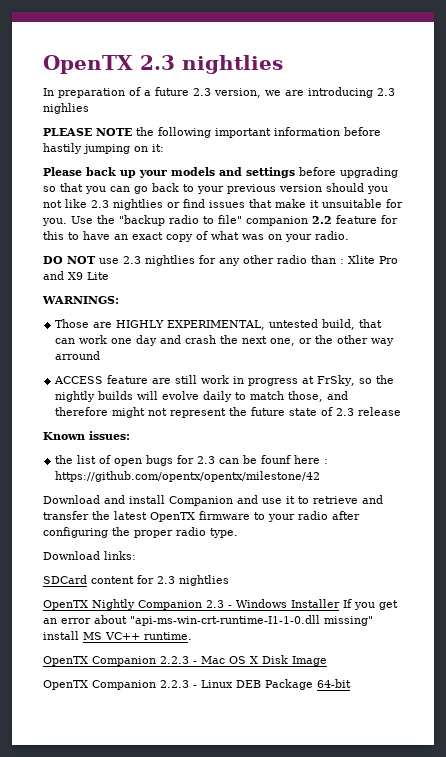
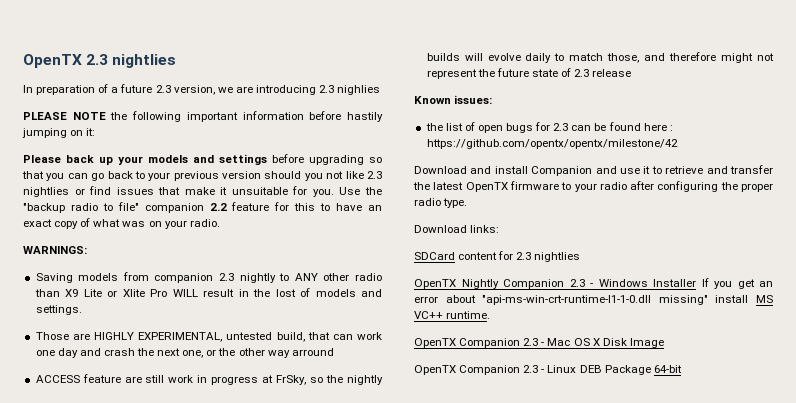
- DO NOT use 2.3 nightlies for any other radio than : Xlite Pro and X9 Lite
  WARNINGS:
+ Saving models from companion 2.3 nightly to ANY other radio than X9 Lite or Xlite Pro WILL result in the lost of models and settings.
- the list of open bugs for 2.3 can be founf here : https://github.com/opentx/opentx/milestone/42
+ the list of open bugs for 2.3 can be found here : https://github.com/opentx/opentx/milestone/42
- OpenTX Companion 2.2.3 - Mac OS X Disk Image
+ OpenTX Companion 2.3 - Mac OS X Disk Image
- OpenTX Companion 2.2.3 - Linux DEB Package 64-bit
+ OpenTX Companion 2.3 - Linux DEB Package 64-bit

